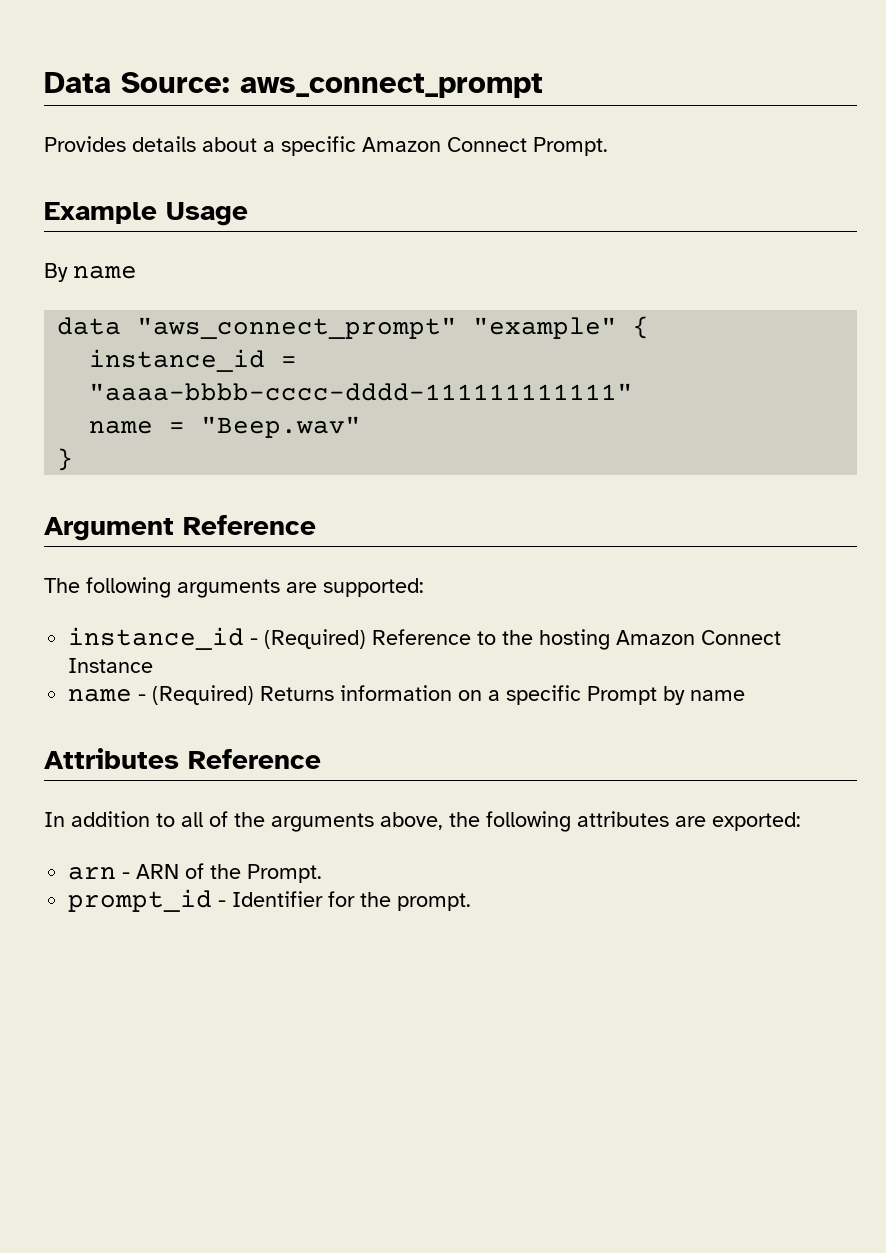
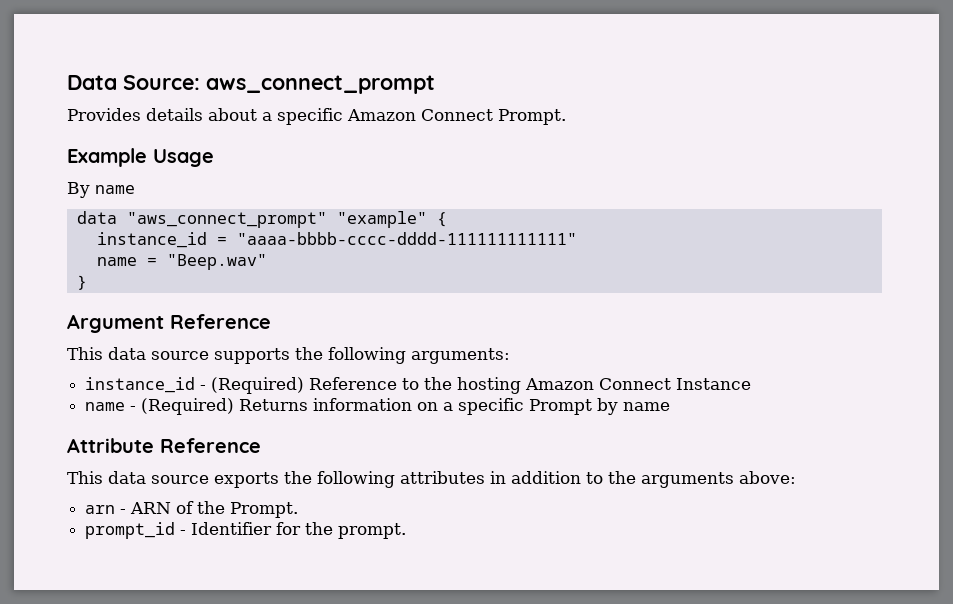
- The following arguments are supported:
+ This data source supports the following arguments:
- Attributes Reference
- In addition to all of the arguments above, the following attributes are exported:
+ Attribute Reference
+ This data source exports the following attributes in addition to the arguments above:

